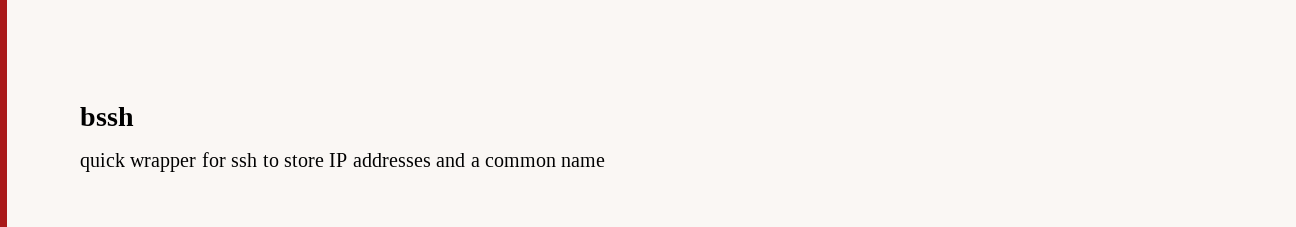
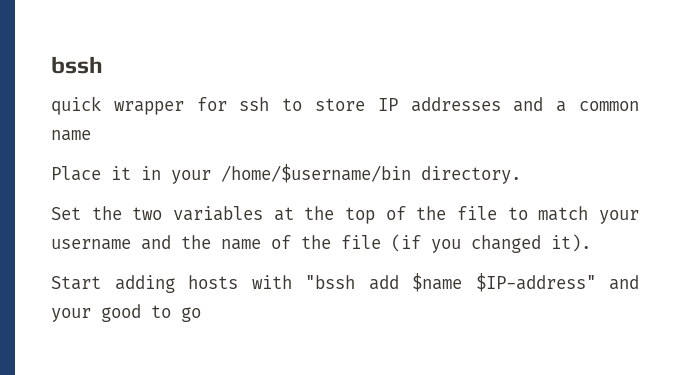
+ Place it in your /home/$username/bin directory.
+ Set the two variables at the top of the file to match your username and the name of the file (if you changed it).
+ Start adding hosts with "bssh add $name $IP-address" and your good to go

